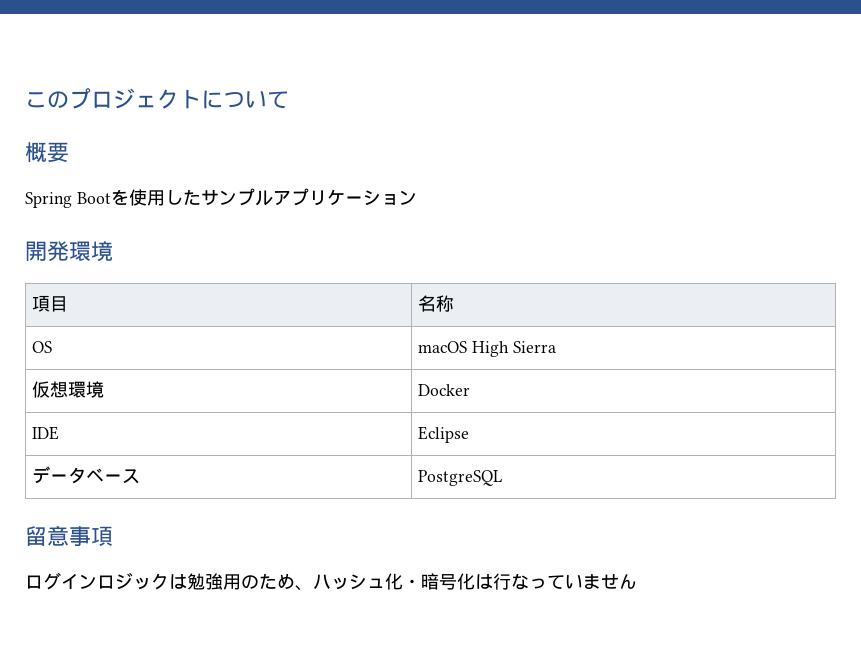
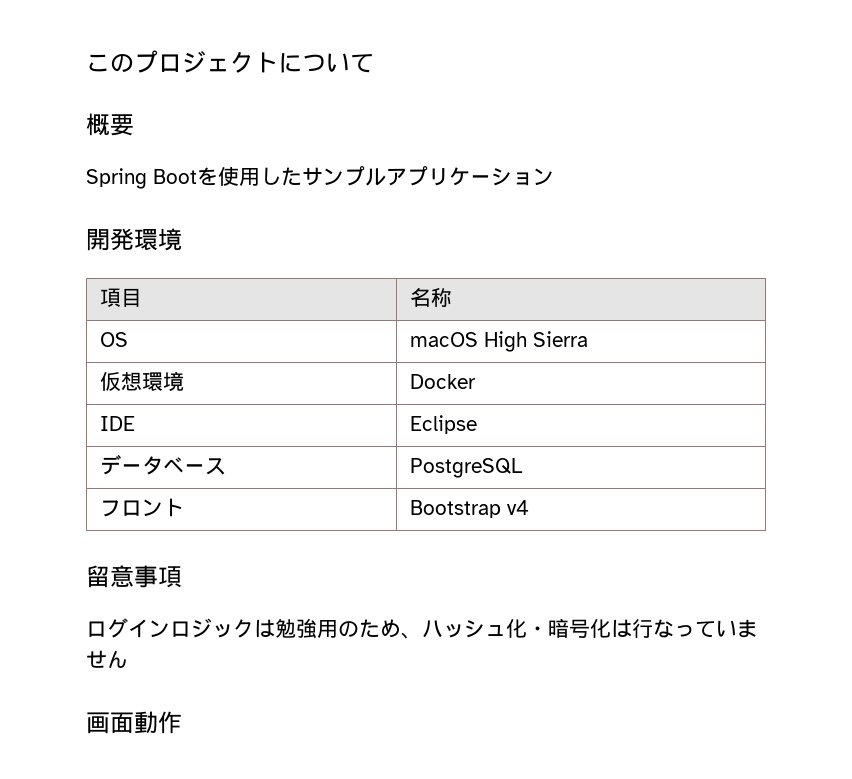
+ フロント | Bootstrap v4
+ 画面動作

